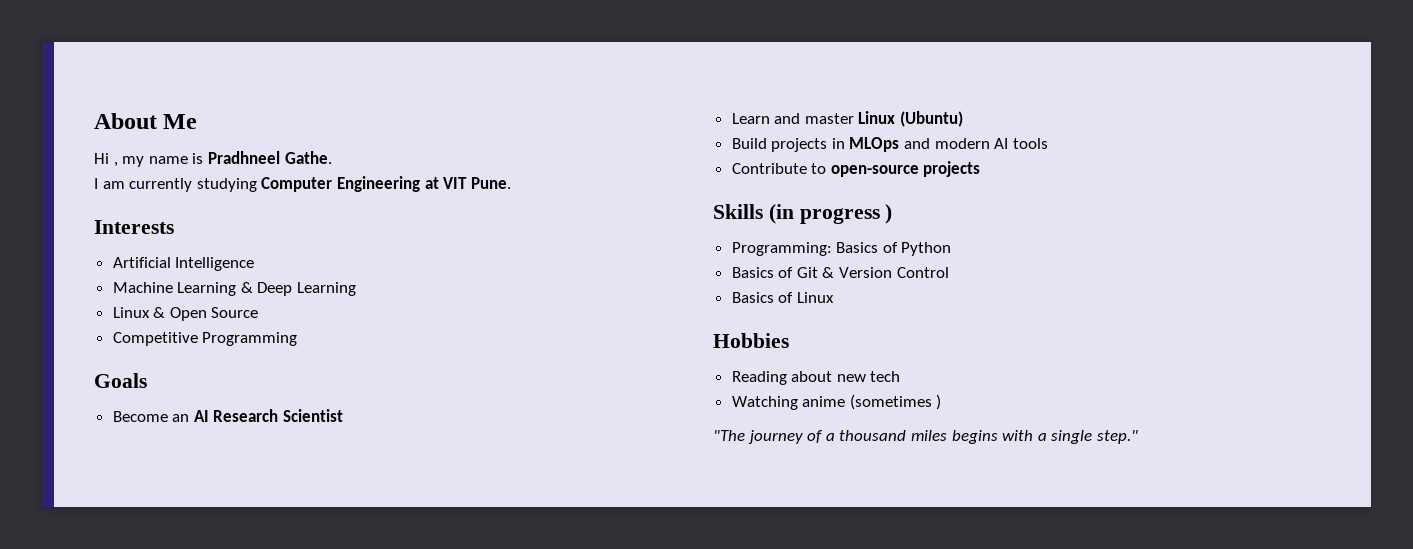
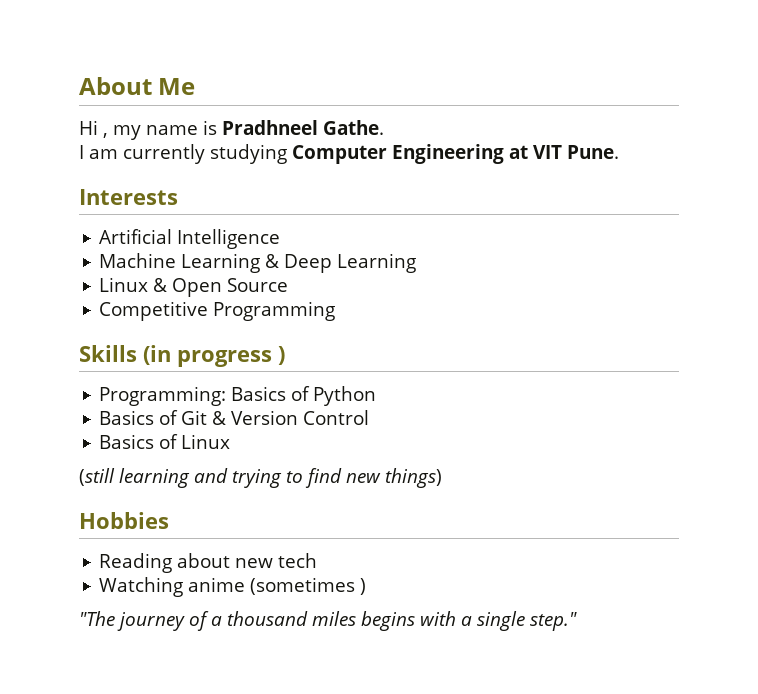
- Goals
- Become an AI Research Scientist
- Learn and master Linux (Ubuntu)
- Build projects in MLOps and modern AI tools
- Contribute to open-source projects
+ (still learning and trying to find new things)

